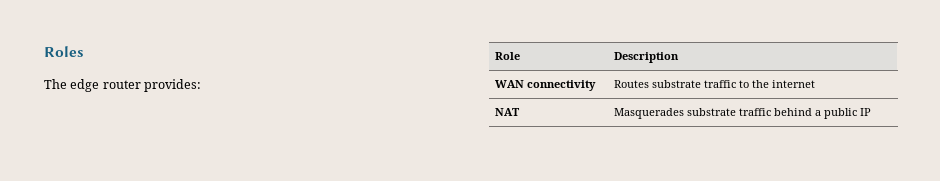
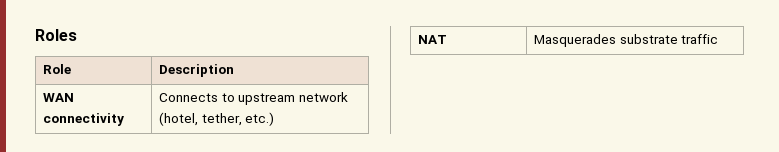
- The edge router provides:
- WAN connectivity | Routes substrate traffic to the internet
+ WAN connectivity | Connects to upstream network (hotel, tether, etc.)
- NAT | Masquerades substrate traffic behind a public IP
+ NAT | Masquerades substrate traffic

